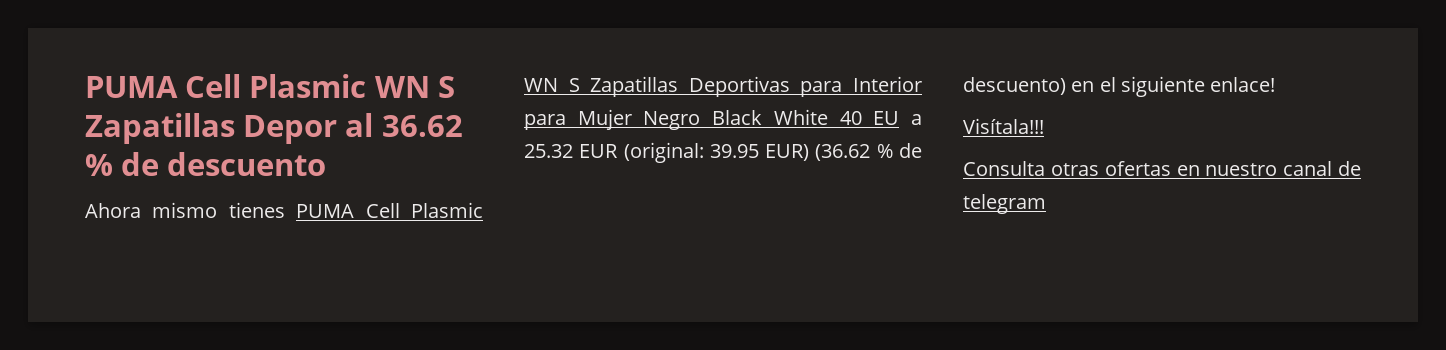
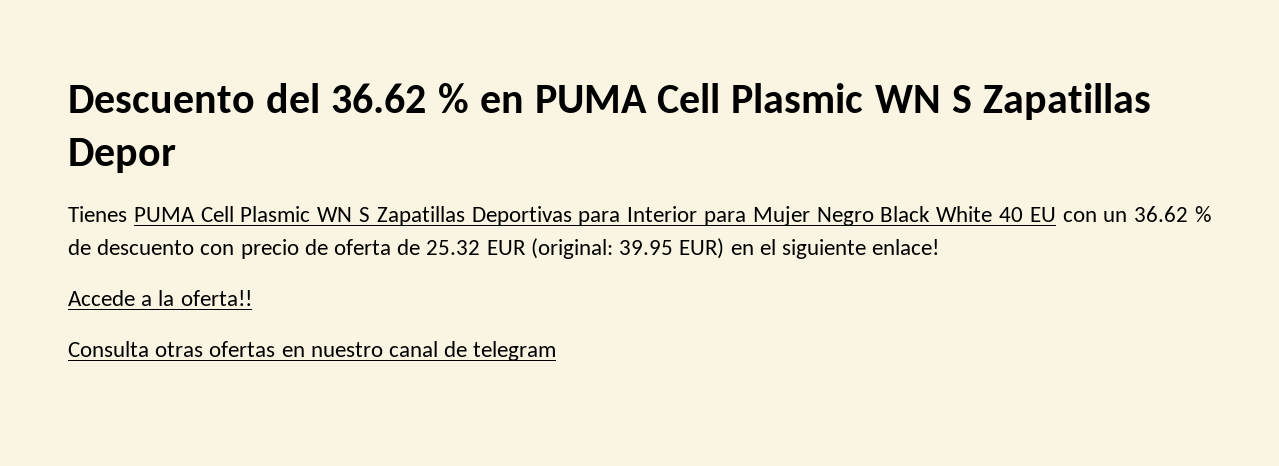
- PUMA Cell Plasmic WN S Zapatillas Depor al 36.62 % de descuento
- Ahora mismo tienes PUMA Cell Plasmic WN S Zapatillas Deportivas para Interior para Mujer Negro Black White 40 EU a 25.32 EUR (original: 39.95 EUR) (36.62 % de descuento) en el siguiente enlace!
+ Descuento del 36.62 % en PUMA Cell Plasmic WN S Zapatillas Depor
+ Tienes PUMA Cell Plasmic WN S Zapatillas Deportivas para Interior para Mujer Negro Black White 40 EU con un 36.62 % de descuento con precio de oferta de 25.32 EUR (original: 39.95 EUR) en el siguiente enlace!
- Visítala!!!
+ Accede a la oferta!!

